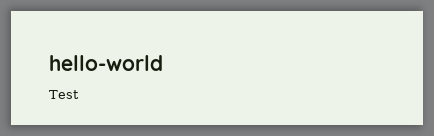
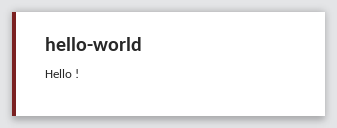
- Test
+ Hello !

